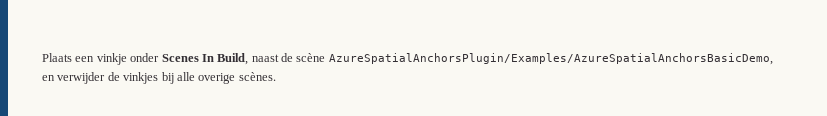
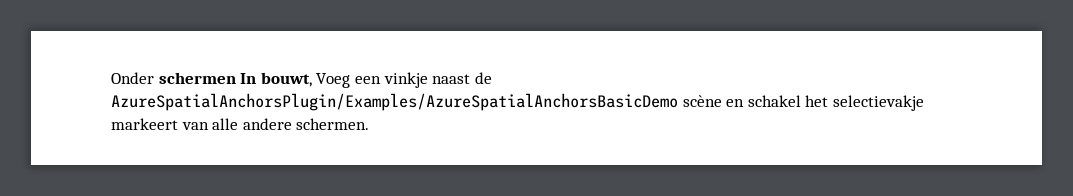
- Plaats een vinkje onder Scenes In Build, naast de scène AzureSpatialAnchorsPlugin/Examples/AzureSpatialAnchorsBasicDemo, en verwijder de vinkjes bij alle overige scènes.
+ Onder schermen In bouwt, Voeg een vinkje naast de AzureSpatialAnchorsPlugin/Examples/AzureSpatialAnchorsBasicDemo scène en schakel het selectievakje markeert van alle andere schermen.

